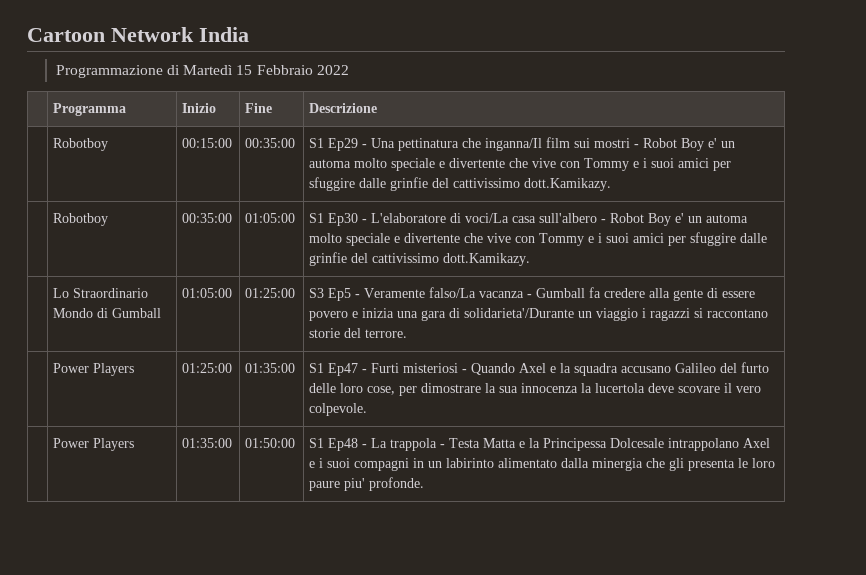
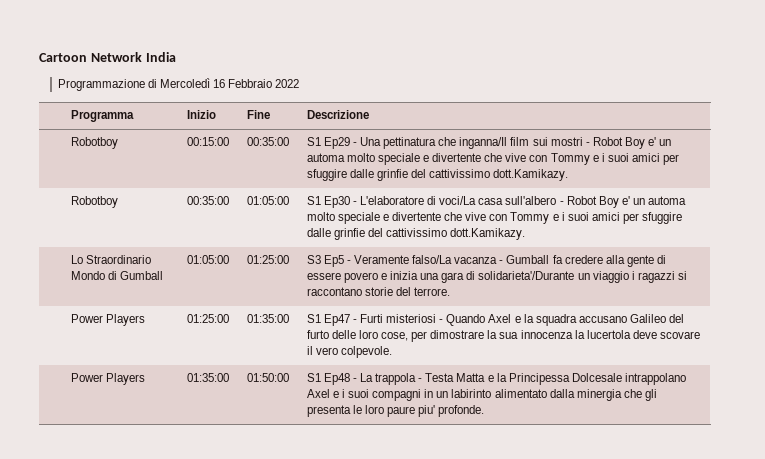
- Programmazione di Martedì 15 Febbraio 2022
+ Programmazione di Mercoledì 16 Febbraio 2022

